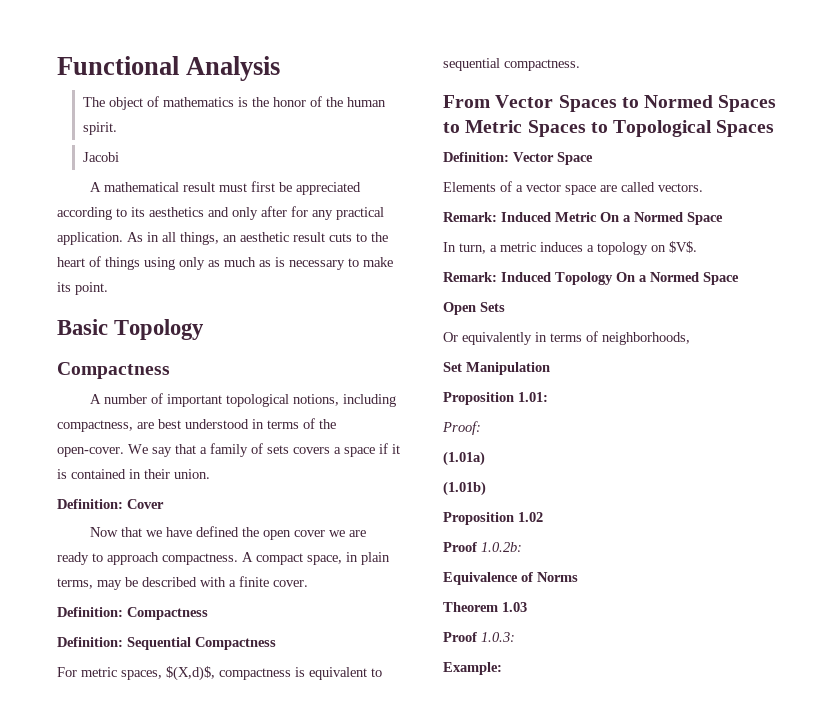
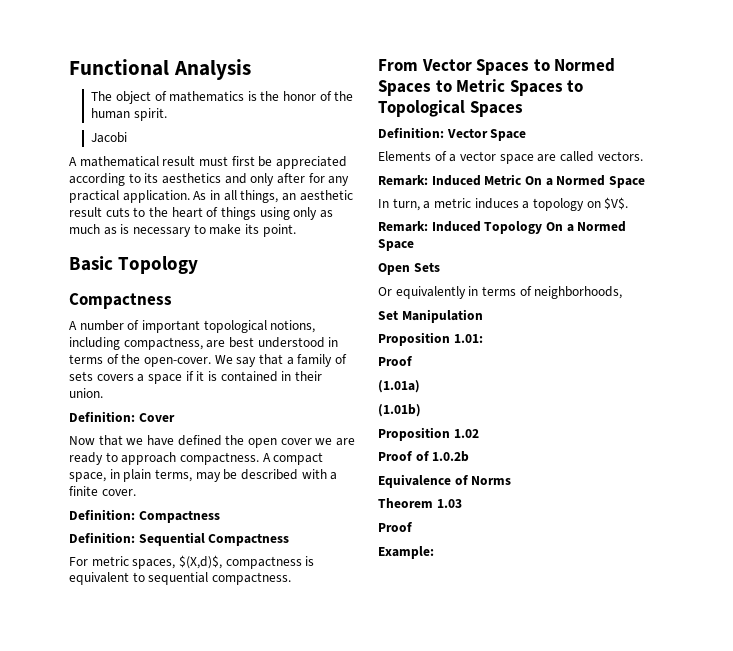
  Proposition 1.01:
- Proof:
+ Proof
- Proof 1.0.2b:
+ Proof of 1.0.2b
  Theorem 1.03
- Proof 1.0.3:
+ Proof

